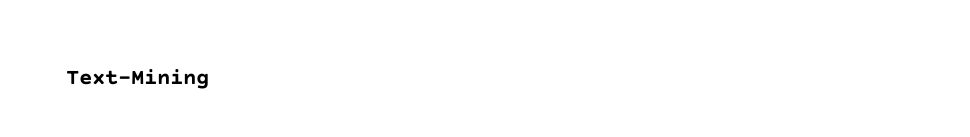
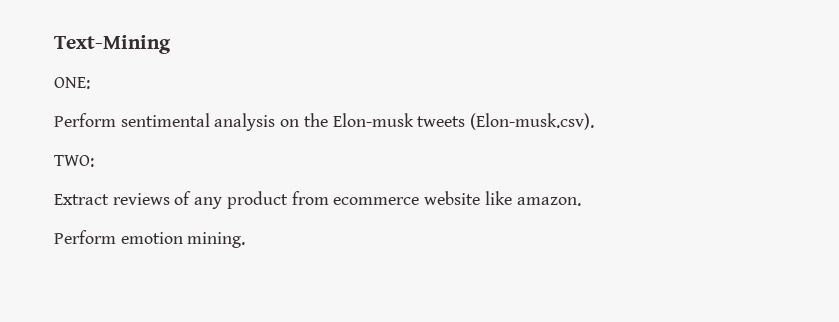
+ ONE:
+ Perform sentimental analysis on the Elon-musk tweets (Elon-musk.csv).
+ TWO:
+ Extract reviews of any product from ecommerce website like amazon.
+ Perform emotion mining.

